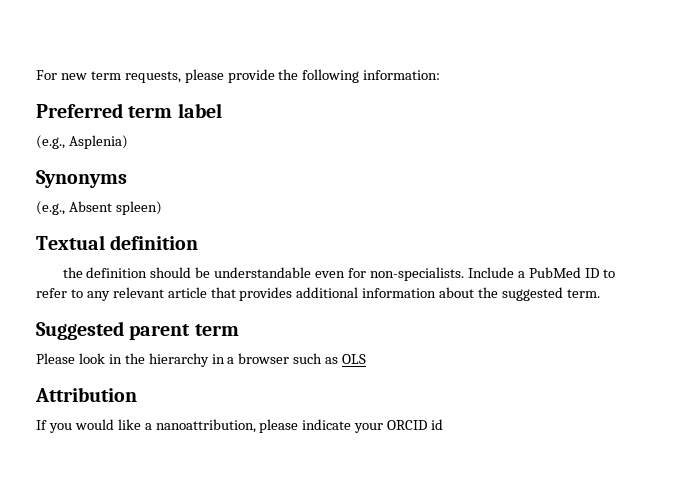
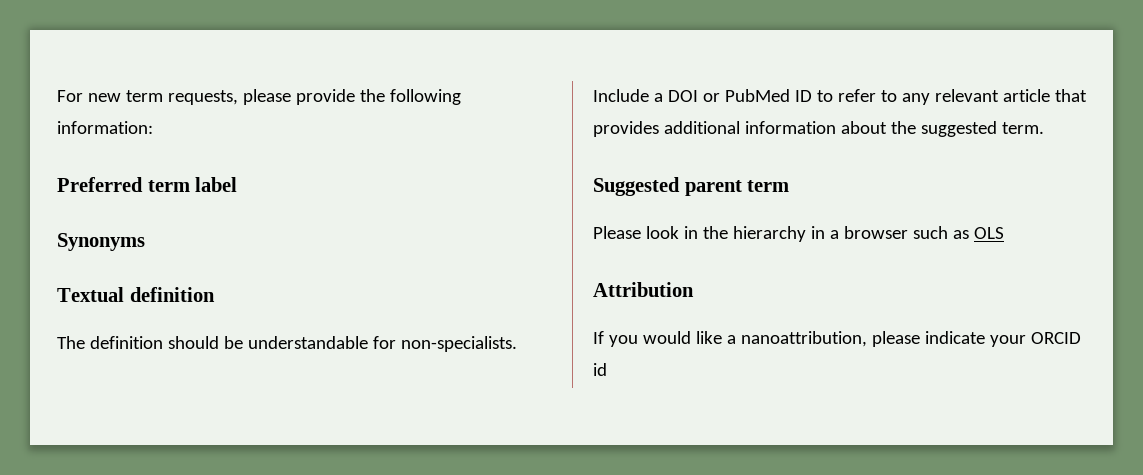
- (e.g., Asplenia)
- (e.g., Absent spleen)
- the definition should be understandable even for non-specialists.
+ The definition should be understandable for non-specialists.
- Include a PubMed ID to refer to any relevant article that provides additional information about the suggested term.
+ Include a DOI or PubMed ID to refer to any relevant article that provides additional information about the suggested term.

